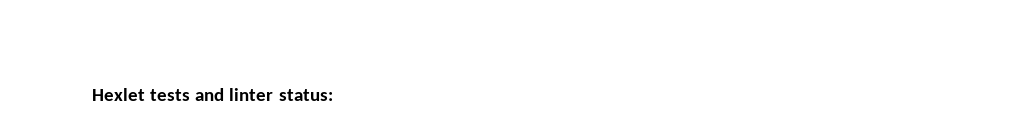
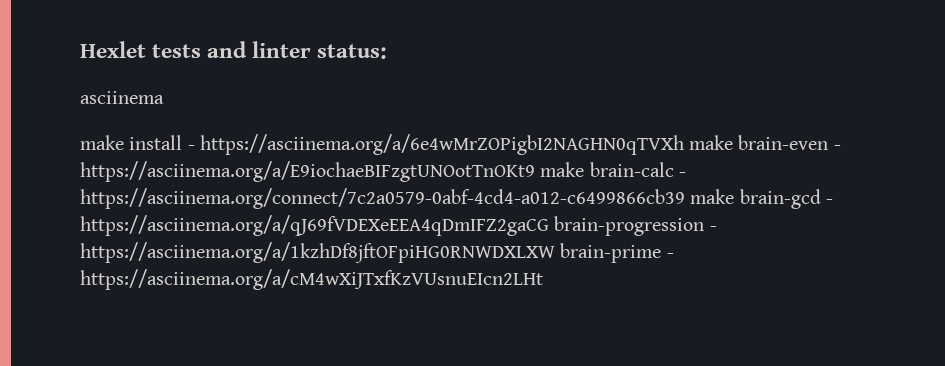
+ asciinema
+ make install - https://asciinema.org/a/6e4wMrZOPigbI2NAGHN0qTVXh make brain-even - https://asciinema.org/a/E9iochaeBIFzgtUNOotTnOKt9 make brain-calc - https://asciinema.org/connect/7c2a0579-0abf-4cd4-a012-c6499866cb39 make brain-gcd - https://asciinema.org/a/qJ69fVDEXeEEA4qDmIFZ2gaCG brain-progression - https://asciinema.org/a/1kzhDf8jftOFpiHG0RNWDXLXW brain-prime - https://asciinema.org/a/cM4wXiJTxfKzVUsnuEIcn2LHt

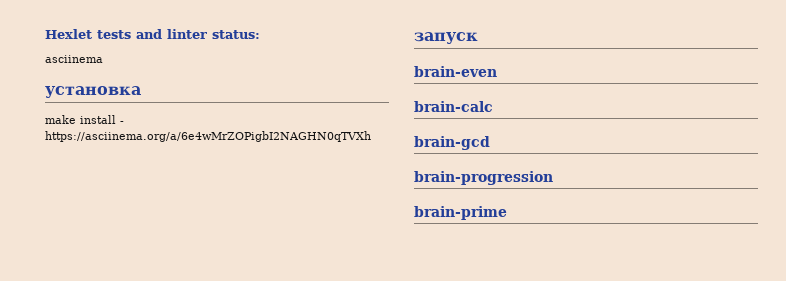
+ установка
- make install - https://asciinema.org/a/6e4wMrZOPigbI2NAGHN0qTVXh make brain-even - https://asciinema.org/a/E9iochaeBIFzgtUNOotTnOKt9 make brain-calc - https://asciinema.org/connect/7c2a0579-0abf-4cd4-a012-c6499866cb39 make brain-gcd - https://asciinema.org/a/qJ69fVDEXeEEA4qDmIFZ2gaCG brain-progression - https://asciinema.org/a/1kzhDf8jftOFpiHG0RNWDXLXW brain-prime - https://asciinema.org/a/cM4wXiJTxfKzVUsnuEIcn2LHt
+ make install - https://asciinema.org/a/6e4wMrZOPigbI2NAGHN0qTVXh
+ запуск
+ brain-even
+ brain-calc
+ brain-gcd
+ brain-progression
+ brain-prime

